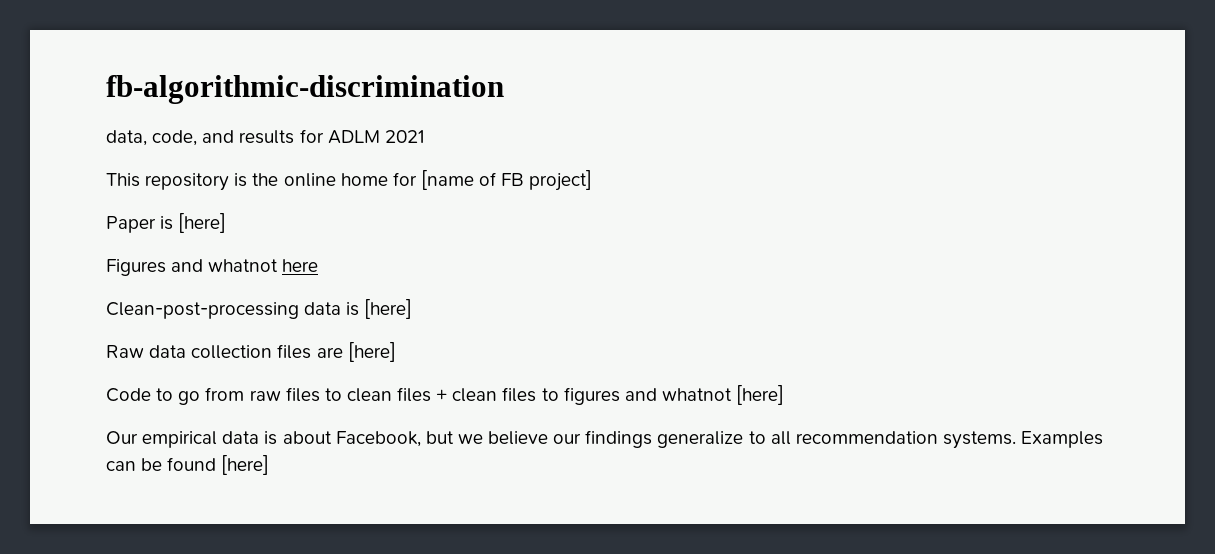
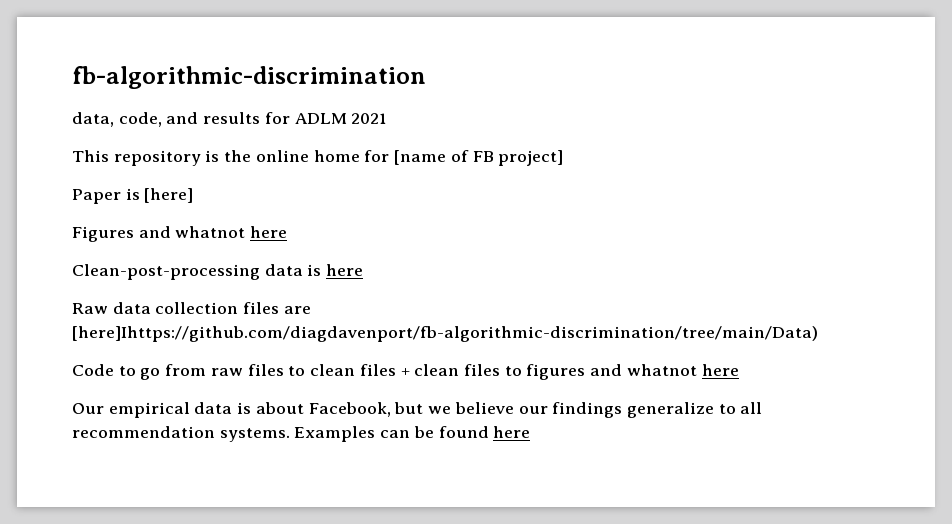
- Clean-post-processing data is [here]
+ Clean-post-processing data is here
- Raw data collection files are [here]
+ Raw data collection files are [here]Ihttps://github.com/diagdavenport/fb-algorithmic-discrimination/tree/main/Data)
- Code to go from raw files to clean files + clean files to figures and whatnot [here]
+ Code to go from raw files to clean files + clean files to figures and whatnot here
- Examples can be found [here]
+ Examples can be found here

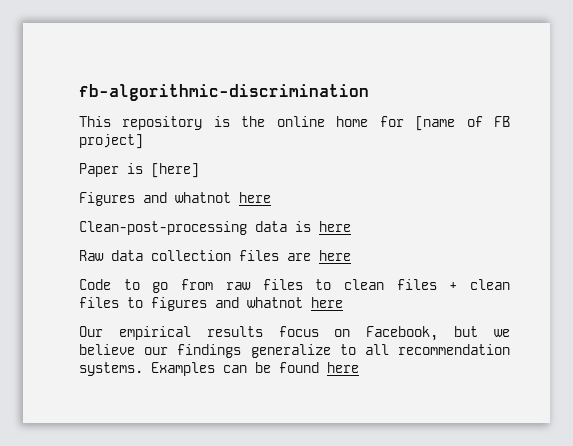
- data, code, and results for ADLM 2021
- Raw data collection files are [here]Ihttps://github.com/diagdavenport/fb-algorithmic-discrimination/tree/main/Data)
+ Raw data collection files are here
- Our empirical data is about Facebook, but we believe our findings generalize to all recommendation systems.
+ Our empirical results focus on Facebook, but we believe our findings generalize to all recommendation systems.

